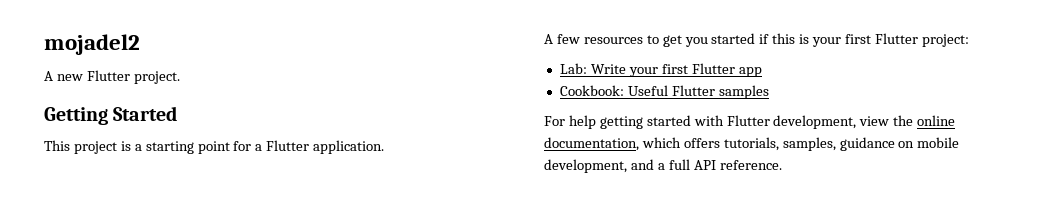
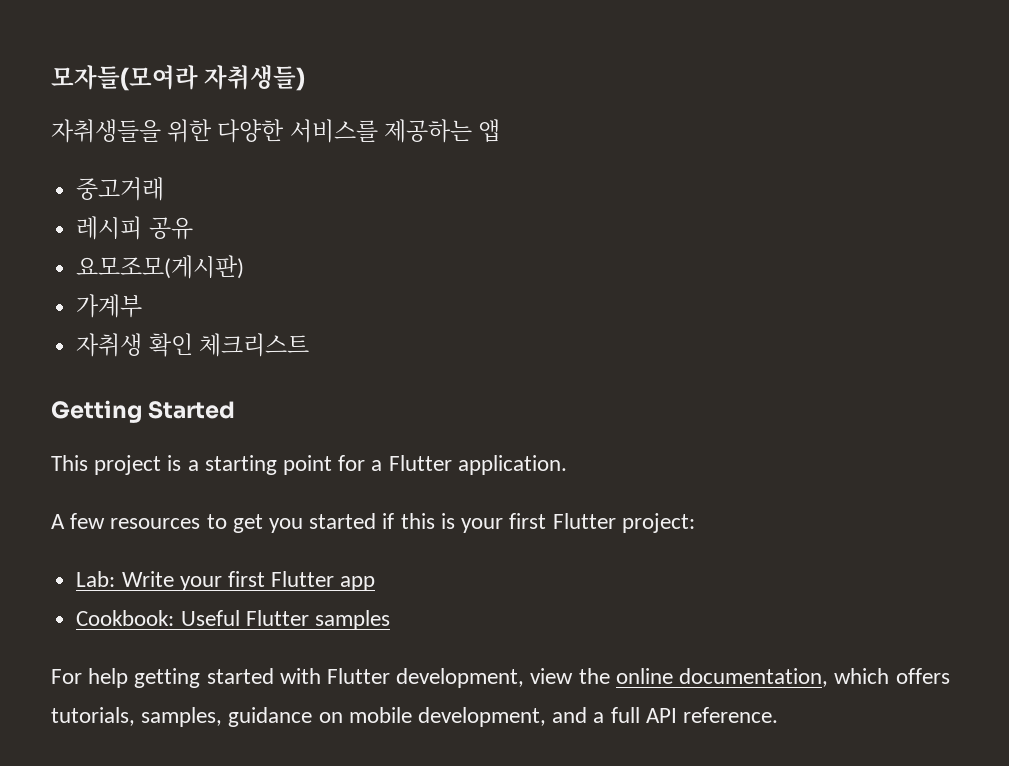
- mojadel2
- A new Flutter project.
+ 모자들(모여라 자취생들)
+ 자취생들을 위한 다양한 서비스를 제공하는 앱
+ 중고거래
+ 레시피 공유
+ 요모조모(게시판)
+ 가계부
+ 자취생 확인 체크리스트

